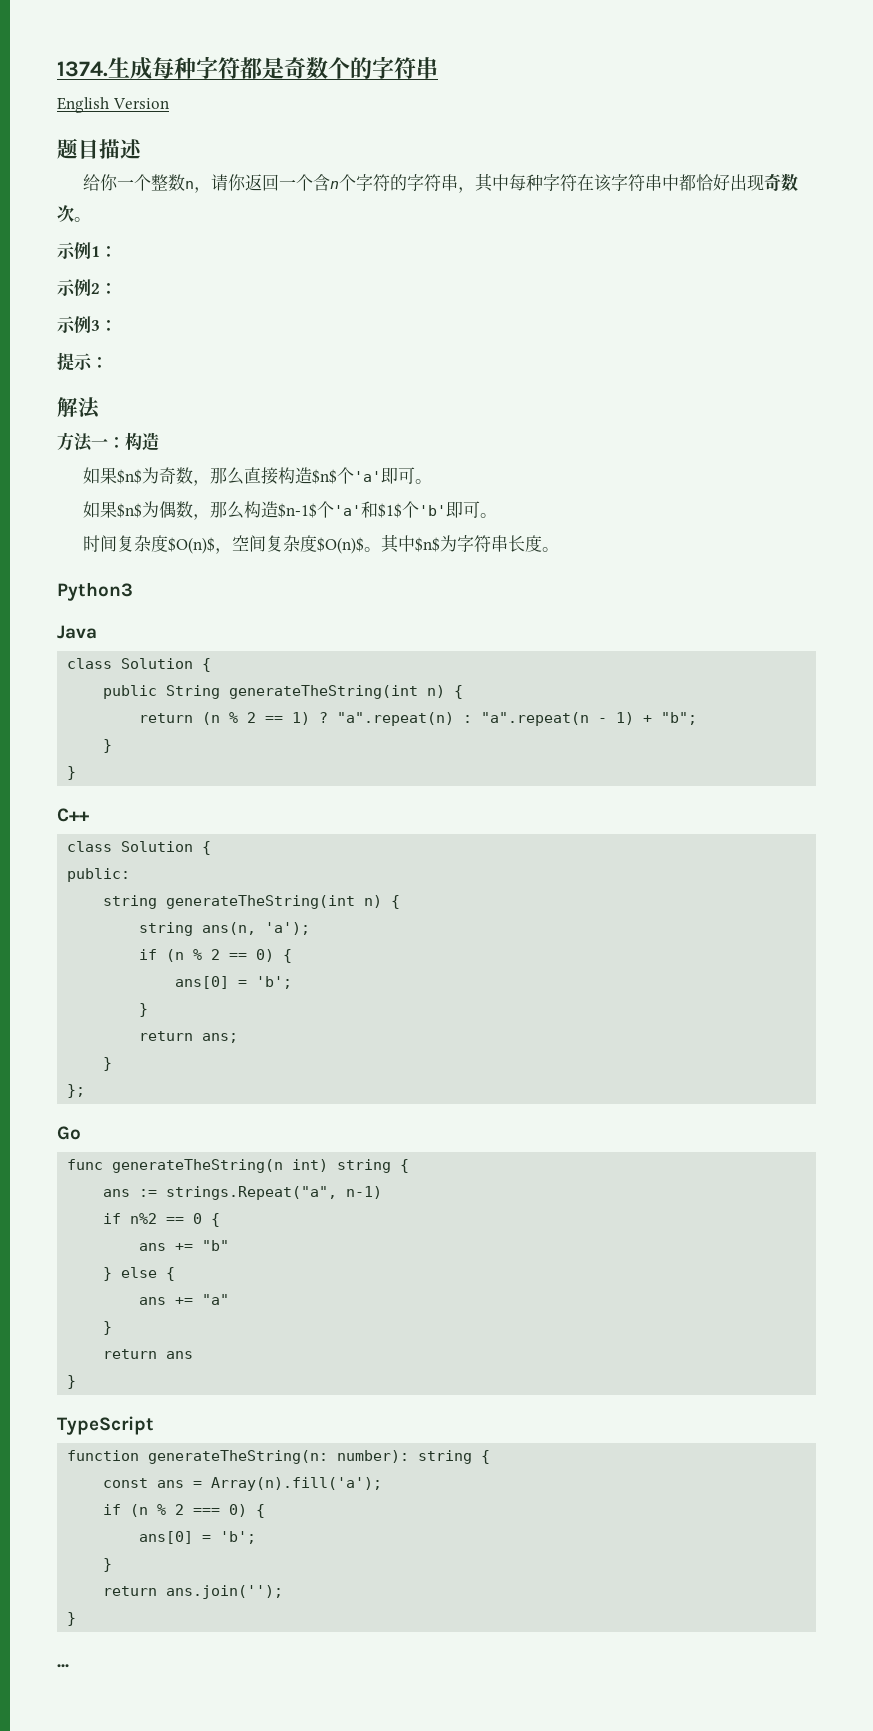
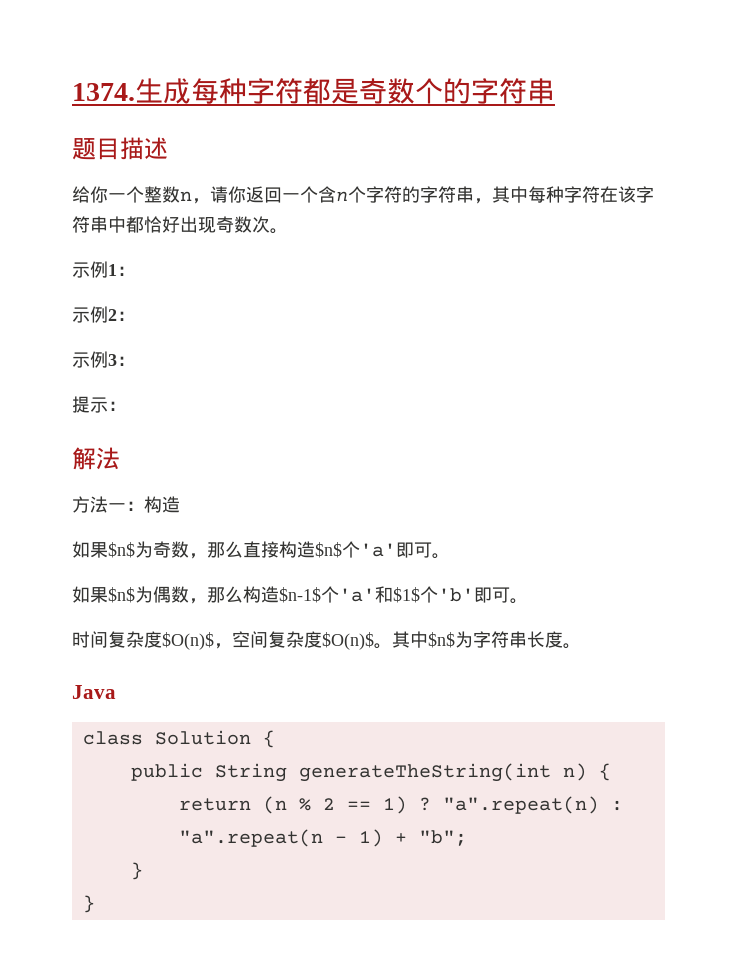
- English Version
- Python3
- C++
- class Solution {
- public:
- string generateTheString(int n) {
- string ans(n, 'a');
- if (n % 2 == 0) {
- ans[0] = 'b';
- }
- return ans;
- }
- };
- Go
- func generateTheString(n int) string {
- ans := strings.Repeat("a", n-1)
- if n%2 == 0 {
- ans += "b"
- } else {
- ans += "a"
- }
- return ans
- }
- TypeScript
- function generateTheString(n: number): string {
- const ans = Array(n).fill('a');
- if (n % 2 === 0) {
- ans[0] = 'b';
- }
- return ans.join('');
- }
- ...

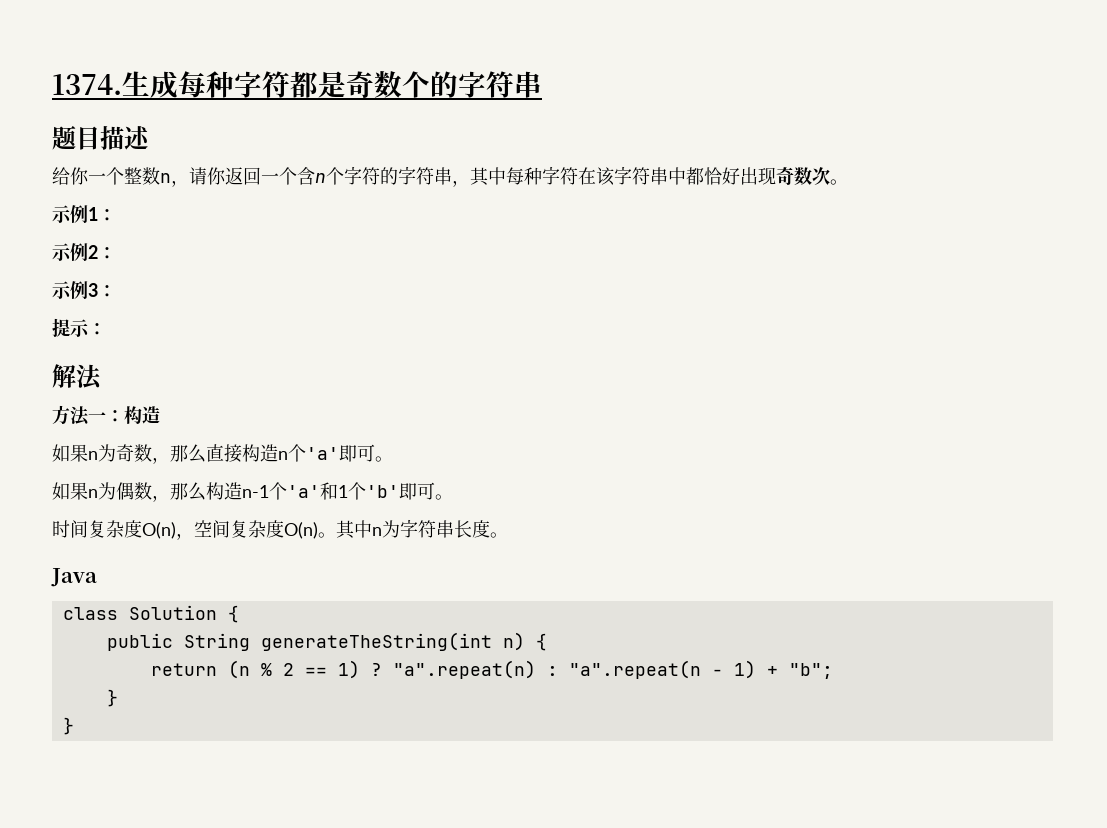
- 如果$n$为奇数，那么直接构造$n$个'a'即可。
+ 如果n为奇数，那么直接构造n个'a'即可。
- 如果$n$为偶数，那么构造$n-1$个'a'和$1$个'b'即可。
+ 如果n为偶数，那么构造n-1个'a'和1个'b'即可。
- 时间复杂度$O(n)$，空间复杂度$O(n)$。其中$n$为字符串长度。
+ 时间复杂度O(n)，空间复杂度O(n)。其中n为字符串长度。

